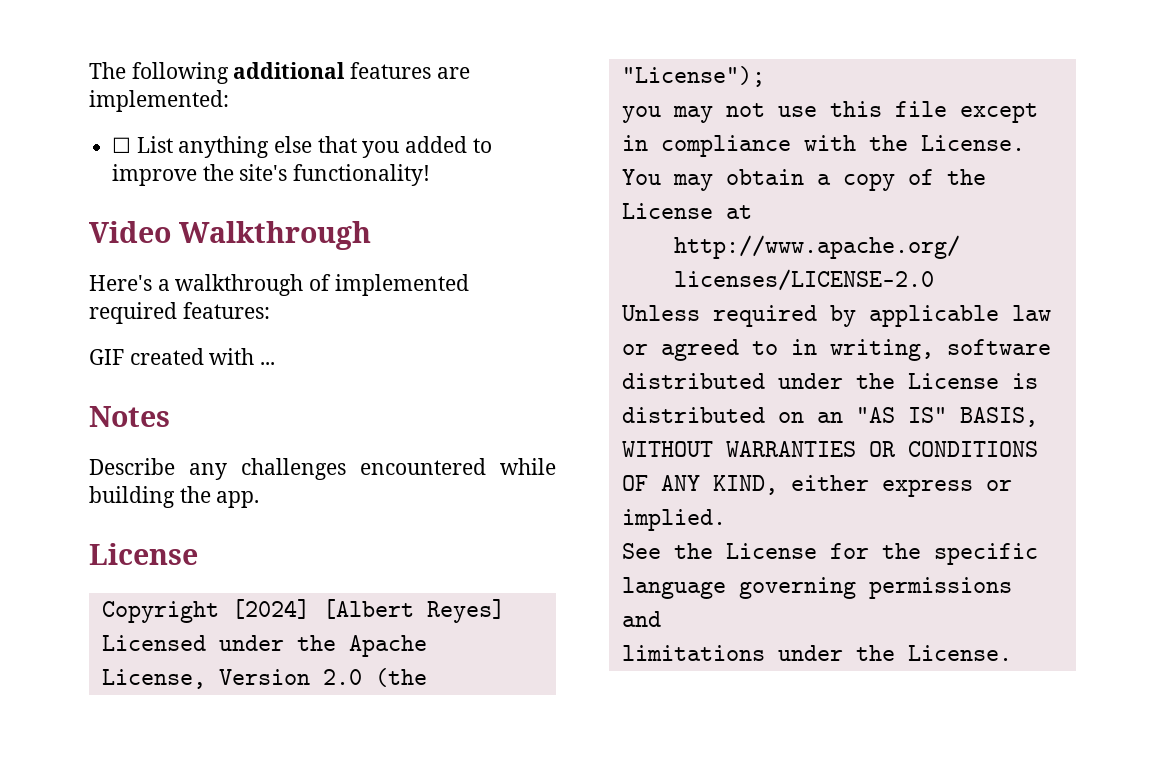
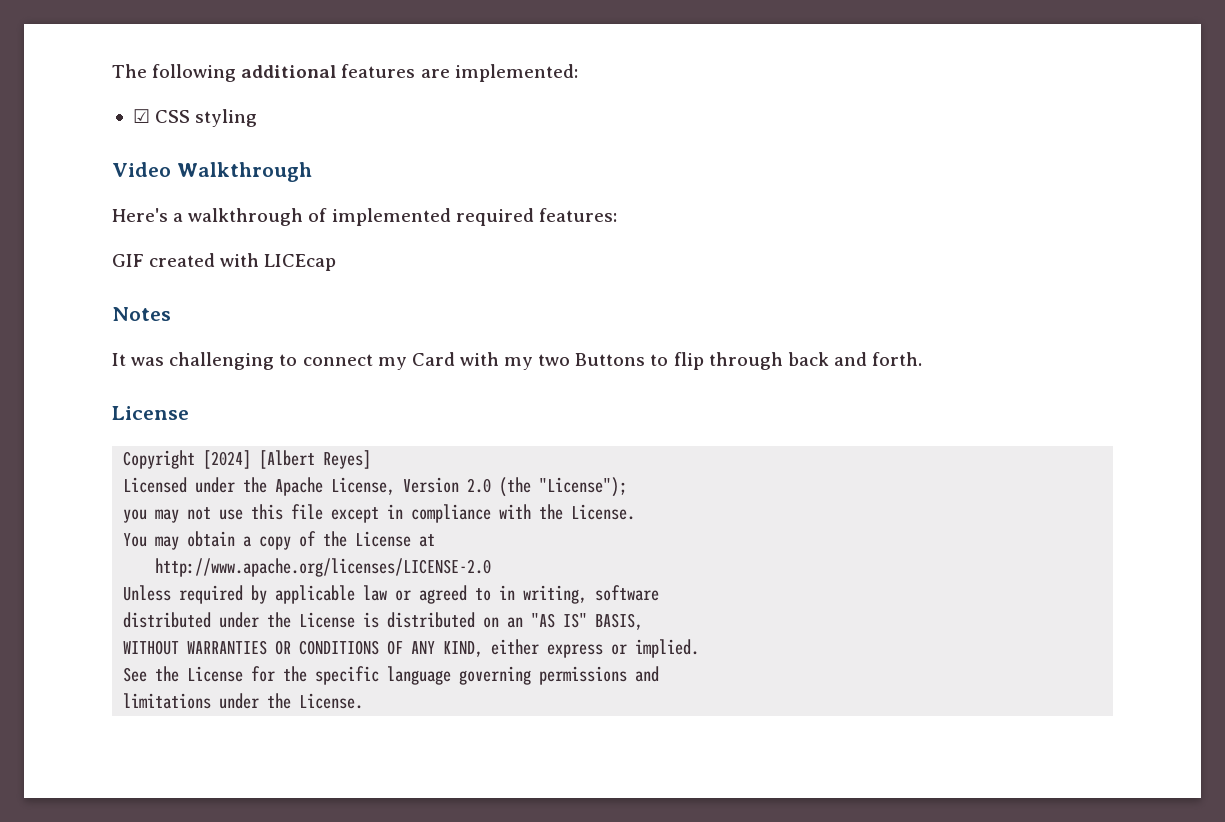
- ☐ List anything else that you added to improve the site's functionality!
+ ☑ CSS styling
- GIF created with ...
+ GIF created with LICEcap
- Describe any challenges encountered while building the app.
+ It was challenging to connect my Card with my two Buttons to flip through back and forth.

